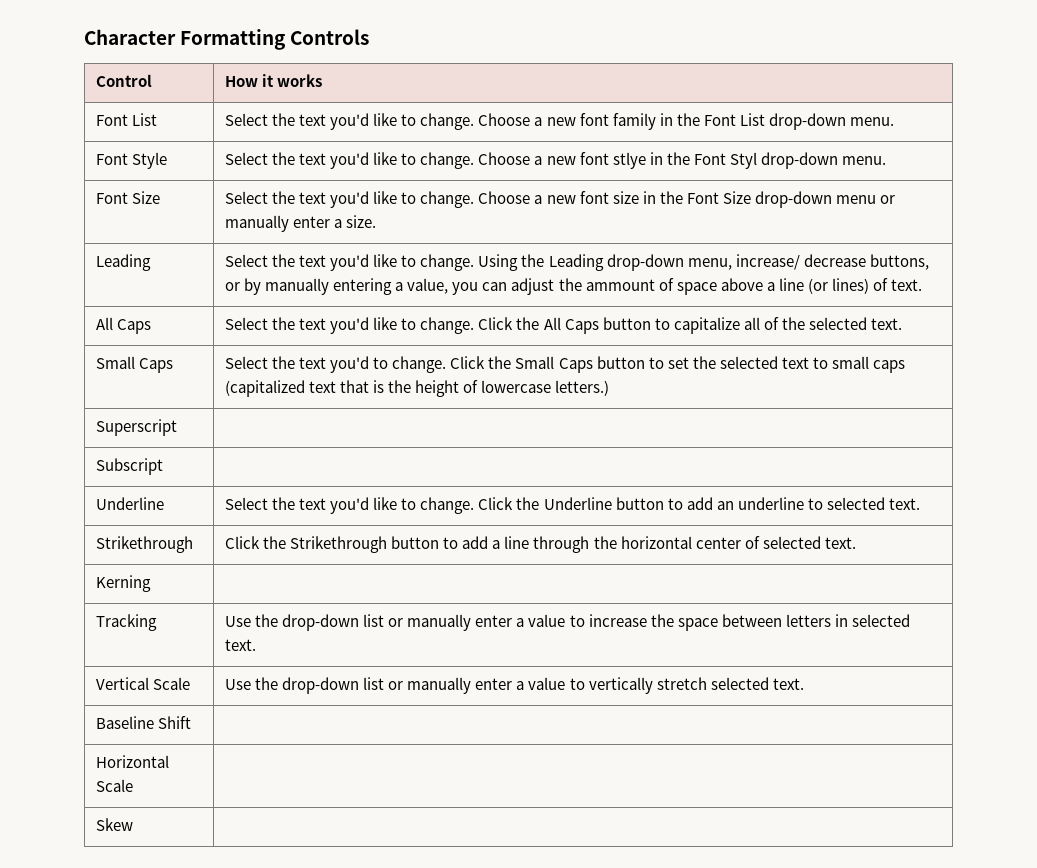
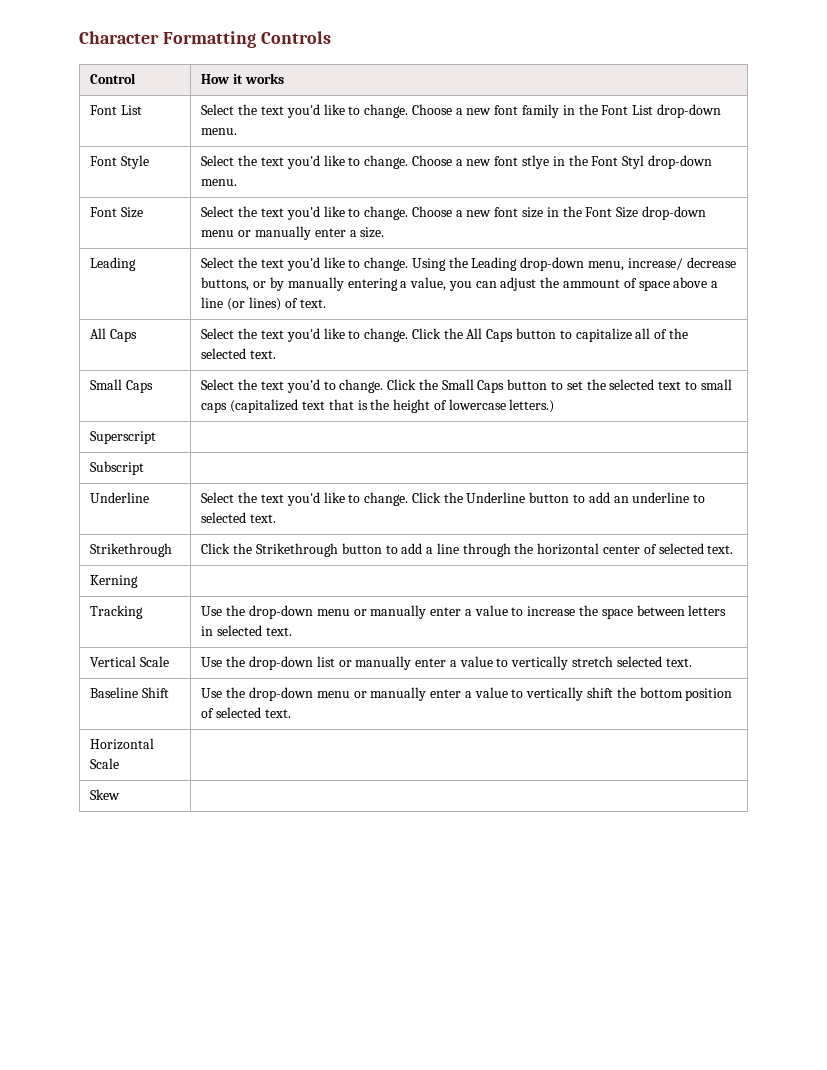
- Tracking | Use the drop-down list or manually enter a value to increase the space between letters in selected text.
+ Tracking | Use the drop-down menu or manually enter a value to increase the space between letters in selected text.
- Baseline Shift |
+ Baseline Shift | Use the drop-down menu or manually enter a value to vertically shift the bottom position of selected text.

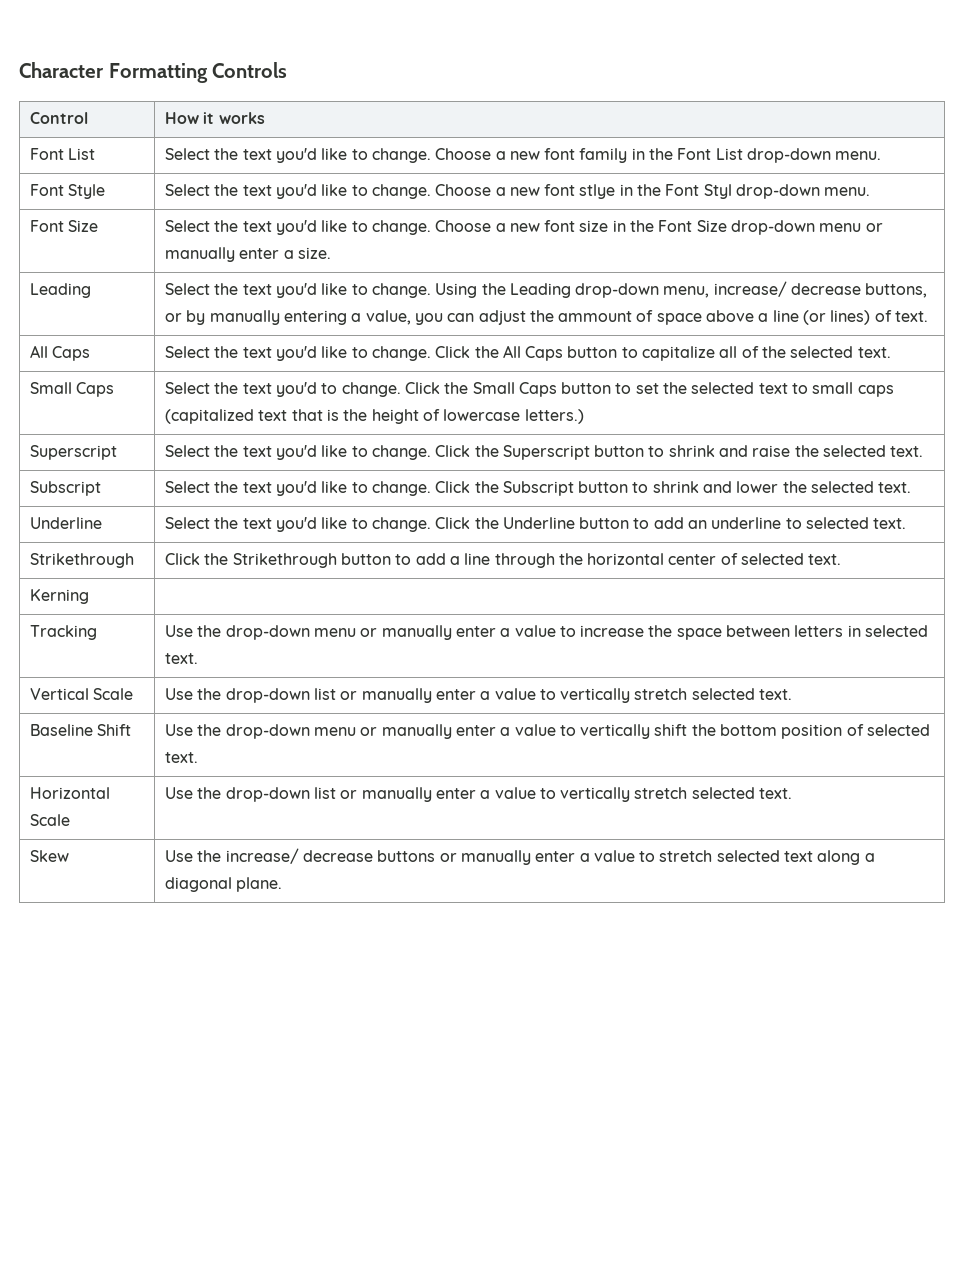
- Superscript |
- Subscript |
+ Superscript | Select the text you'd like to change. Click the Superscript button to shrink and raise the selected text.
+ Subscript | Select the text you'd like to change. Click the Subscript button to shrink and lower the selected text.
- Horizontal Scale |
- Skew |
+ Horizontal Scale | Use the drop-down list or manually enter a value to vertically stretch selected text.
+ Skew | Use the increase/ decrease buttons or manually enter a value to stretch selected text along a diagonal plane.

